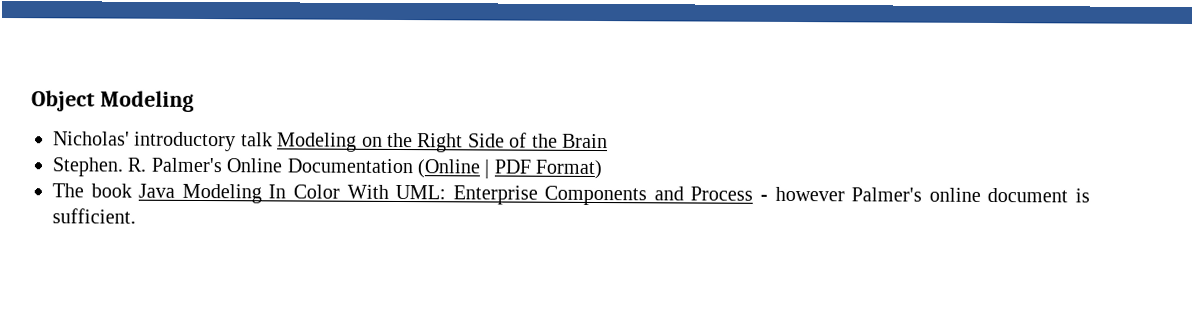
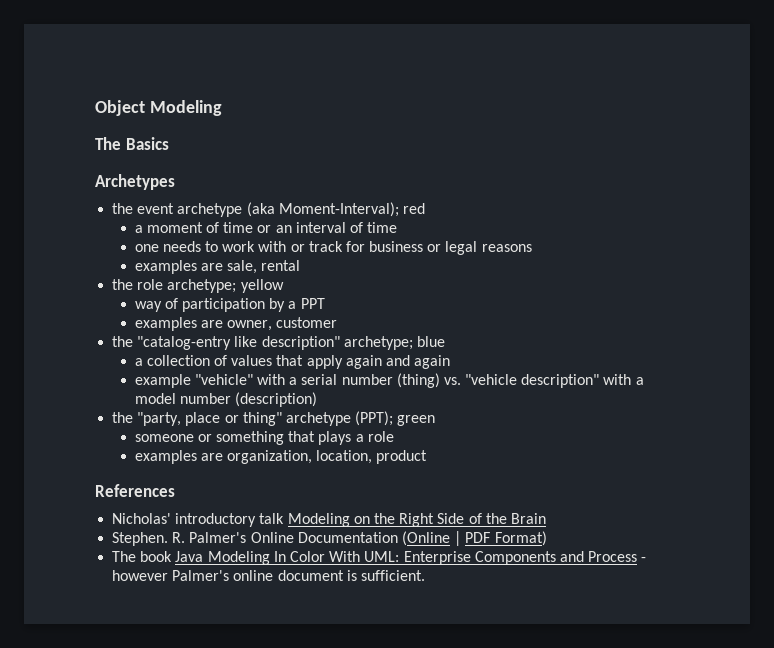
+ The Basics
+ Archetypes
+ the event archetype (aka Moment-Interval); red
+ a moment of time or an interval of time
+ one needs to work with or track for business or legal reasons
+ examples are sale, rental
+ the role archetype; yellow
+ way of participation by a PPT
+ examples are owner, customer
+ the "catalog-entry like description" archetype; blue
+ a collection of values that apply again and again
+ example "vehicle" with a serial number (thing) vs. "vehicle description" with a model number (description)
+ the "party, place or thing" archetype (PPT); green
+ someone or something that plays a role
+ examples are organization, location, product
+ References

